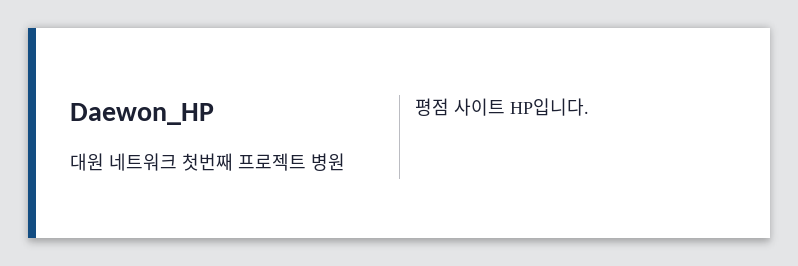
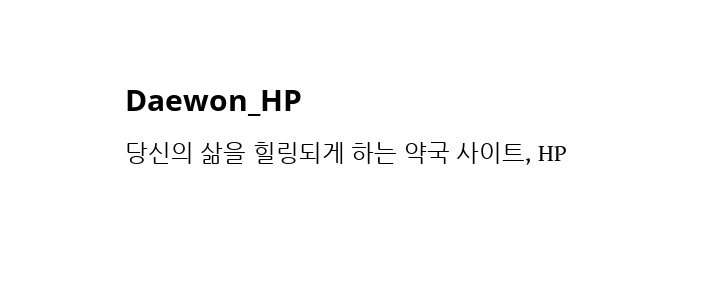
- 대원 네트워크 첫번째 프로젝트 병원 평점 사이트 HP입니다.
+ 당신의 삶을 힐링되게 하는 약국 사이트, HP

